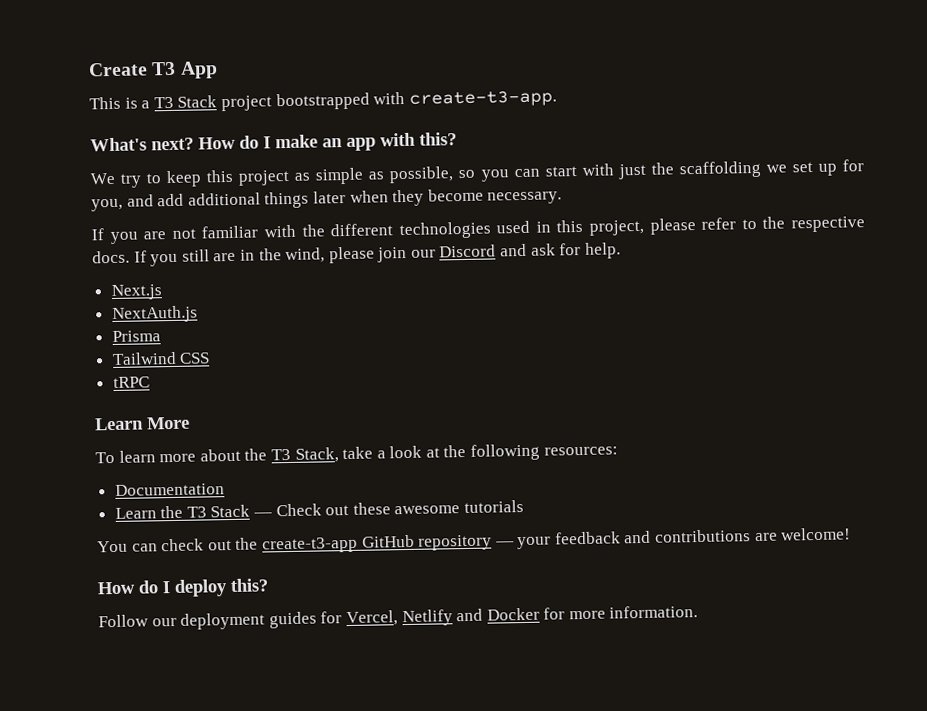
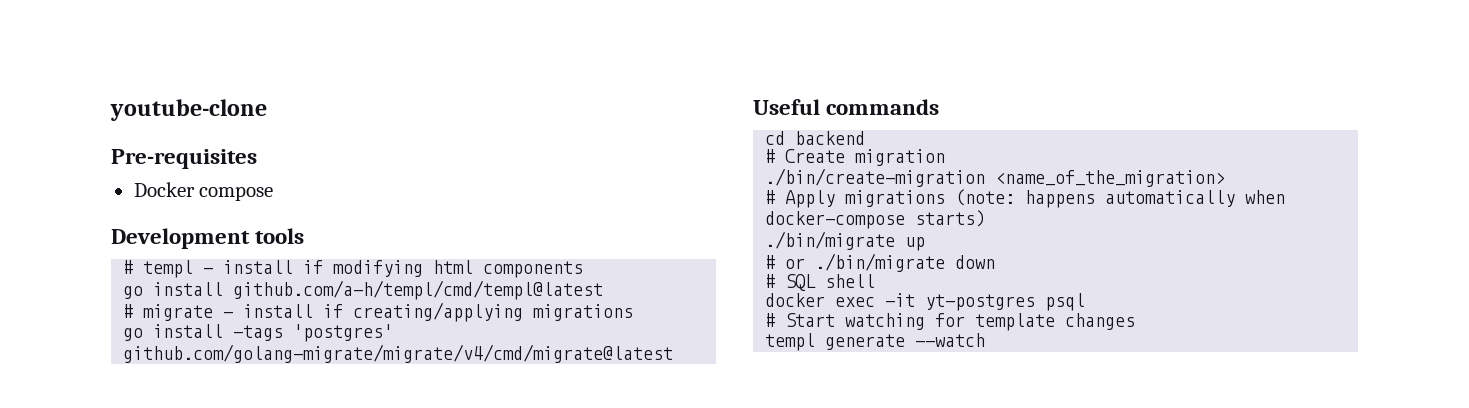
- Create T3 App
- This is a T3 Stack project bootstrapped with create-t3-app.
- What's next? How do I make an app with this?
- We try to keep this project as simple as possible, so you can start with just the scaffolding we set up for you, and add additional things later when they become necessary.
- If you are not familiar with the different technologies used in this project, please refer to the respective docs. If you still are in the wind, please join our Discord and ask for help.
- Next.js
- NextAuth.js
- Prisma
- Tailwind CSS
- tRPC
- Learn More
- To learn more about the T3 Stack, take a look at the following resources:
- Documentation
- Learn the T3 Stack — Check out these awesome tutorials
- You can check out the create-t3-app GitHub repository — your feedback and contributions are welcome!
- How do I deploy this?
- Follow our deployment guides for Vercel, Netlify and Docker for more information.
+ youtube-clone
+ Pre-requisites
+ Docker compose
+ Development tools
+ # templ - install if modifying html components
+ go install github.com/a-h/templ/cmd/templ@latest
+ # migrate - install if creating/applying migrations
+ go install -tags 'postgres' github.com/golang-migrate/migrate/v4/cmd/migrate@latest
+ Useful commands
+ cd backend
+ # Create migration
+ ./bin/create-migration <name_of_the_migration>
+ # Apply migrations (note: happens automatically when docker-compose starts)
+ ./bin/migrate up
+ # or ./bin/migrate down
+ # SQL shell
+ docker exec -it yt-postgres psql
+ # Start watching for template changes
+ templ generate --watch

